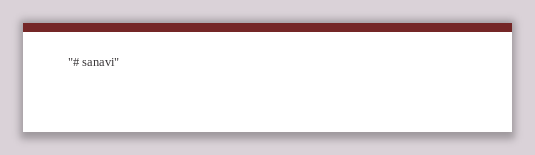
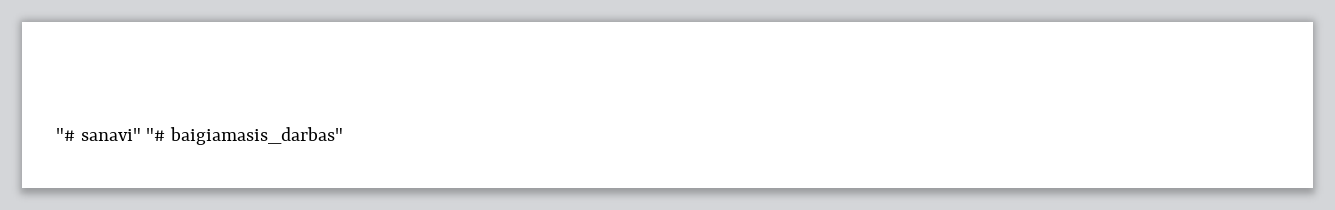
- "# sanavi"
+ "# sanavi" "# baigiamasis_darbas"

